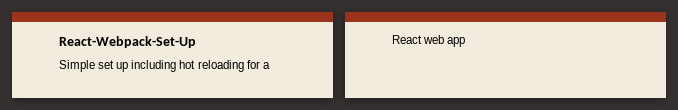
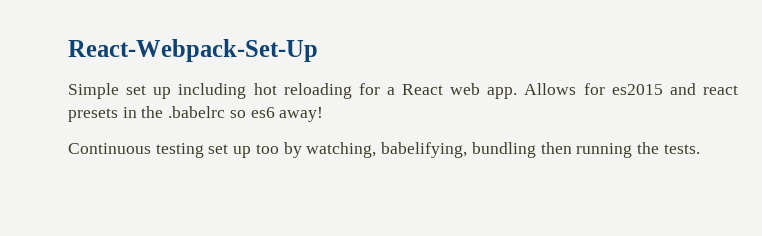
- Simple set up including hot reloading for a React web app
+ Simple set up including hot reloading for a React web app. Allows for es2015 and react presets in the .babelrc so es6 away!
+ Continuous testing set up too by watching, babelifying, bundling then running the tests.

